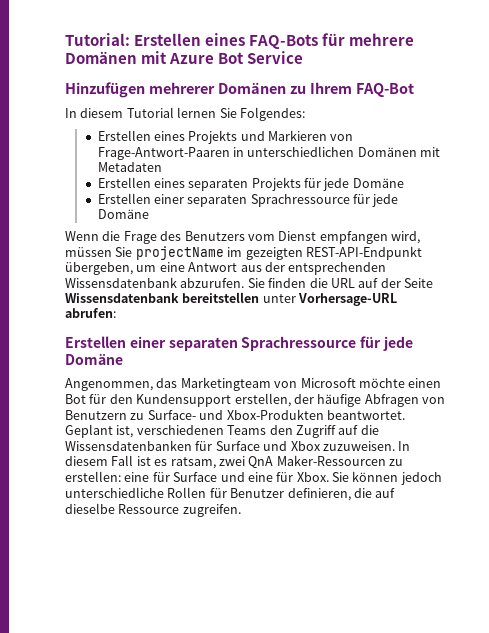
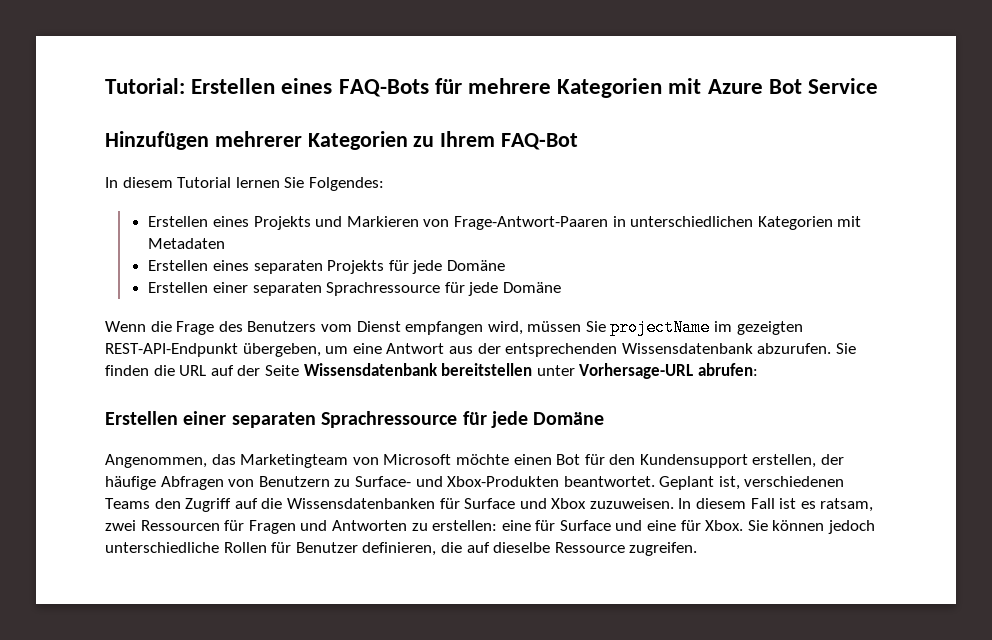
- Tutorial: Erstellen eines FAQ-Bots für mehrere Domänen mit Azure Bot Service
+ Tutorial: Erstellen eines FAQ-Bots für mehrere Kategorien mit Azure Bot Service
- Hinzufügen mehrerer Domänen zu Ihrem FAQ-Bot
+ Hinzufügen mehrerer Kategorien zu Ihrem FAQ-Bot
- Erstellen eines Projekts und Markieren von Frage-Antwort-Paaren in unterschiedlichen Domänen mit Metadaten
+ Erstellen eines Projekts und Markieren von Frage-Antwort-Paaren in unterschiedlichen Kategorien mit Metadaten
- In diesem Fall ist es ratsam, zwei QnA Maker-Ressourcen zu erstellen: eine für Surface und eine für Xbox.
+ In diesem Fall ist es ratsam, zwei Ressourcen für Fragen und Antworten zu erstellen: eine für Surface und eine für Xbox.

